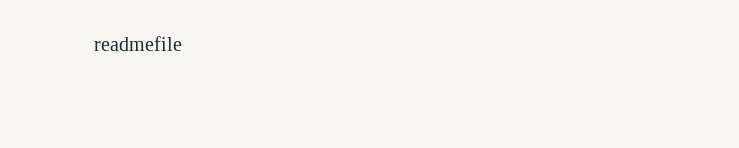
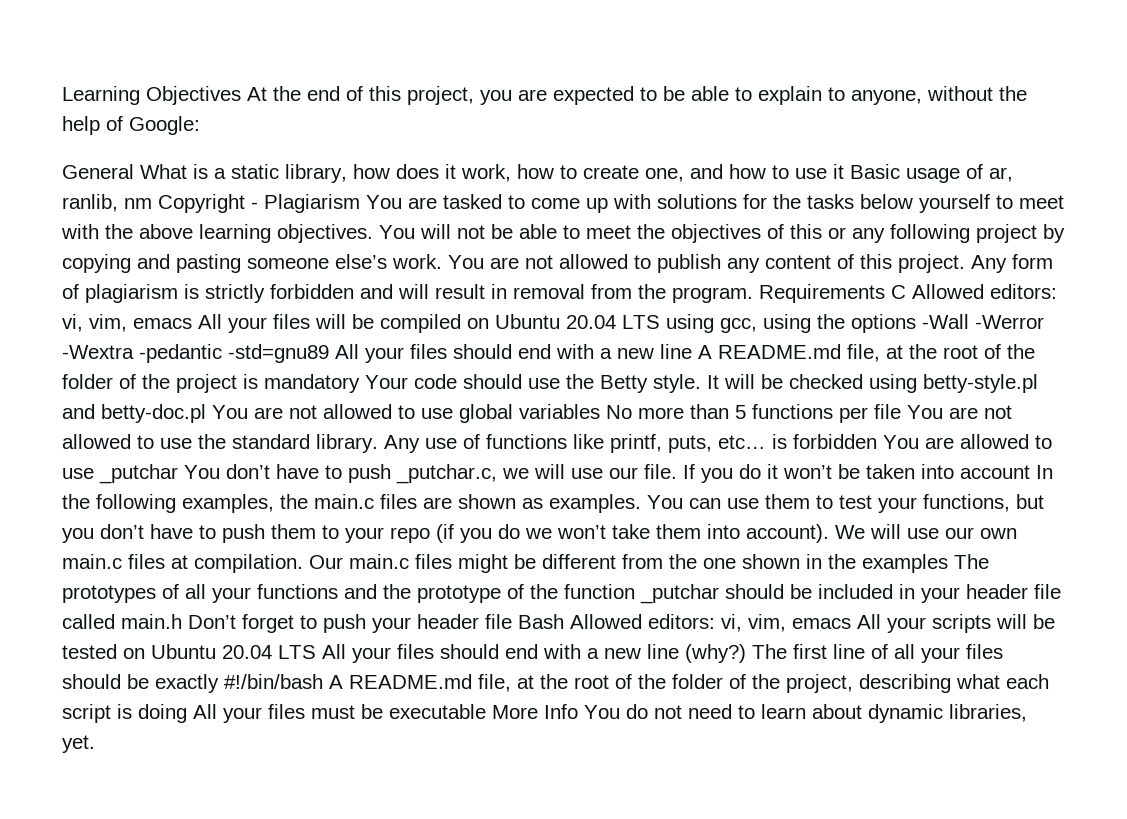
- readmefile
+ Learning Objectives At the end of this project, you are expected to be able to explain to anyone, without the help of Google:
+ General What is a static library, how does it work, how to create one, and how to use it Basic usage of ar, ranlib, nm Copyright - Plagiarism You are tasked to come up with solutions for the tasks below yourself to meet with the above learning objectives. You will not be able to meet the objectives of this or any following project by copying and pasting someone else’s work. You are not allowed to publish any content of this project. Any form of plagiarism is strictly forbidden and will result in removal from the program. Requirements C Allowed editors: vi, vim, emacs All your files will be compiled on Ubuntu 20.04 LTS using gcc, using the options -Wall -Werror -Wextra -pedantic -std=gnu89 All your files should end with a new line A README.md file, at the root of the folder of the project is mandatory Your code should use the Betty style. It will be checked using betty-style.pl and betty-doc.pl You are not allowed to use global variables No more than 5 functions per file You are not allowed to use the standard library. Any use of functions like printf, puts, etc… is forbidden You are allowed to use _putchar You don’t have to push _putchar.c, we will use our file. If you do it won’t be taken into account In the following examples, the main.c files are shown as examples. You can use them to test your functions, but you don’t have to push them to your repo (if you do we won’t take them into account). We will use our own main.c files at compilation. Our main.c files might be different from the one shown in the examples The prototypes of all your functions and the prototype of the function _putchar should be included in your header file called main.h Don’t forget to push your header file Bash Allowed editors: vi, vim, emacs All your scripts will be tested on Ubuntu 20.04 LTS All your files should end with a new line (why?) The first line of all your files should be exactly #!/bin/bash A README.md file, at the root of the folder of the project, describing what each script is doing All your files must be executable More Info You do not need to learn about dynamic libraries, yet.

